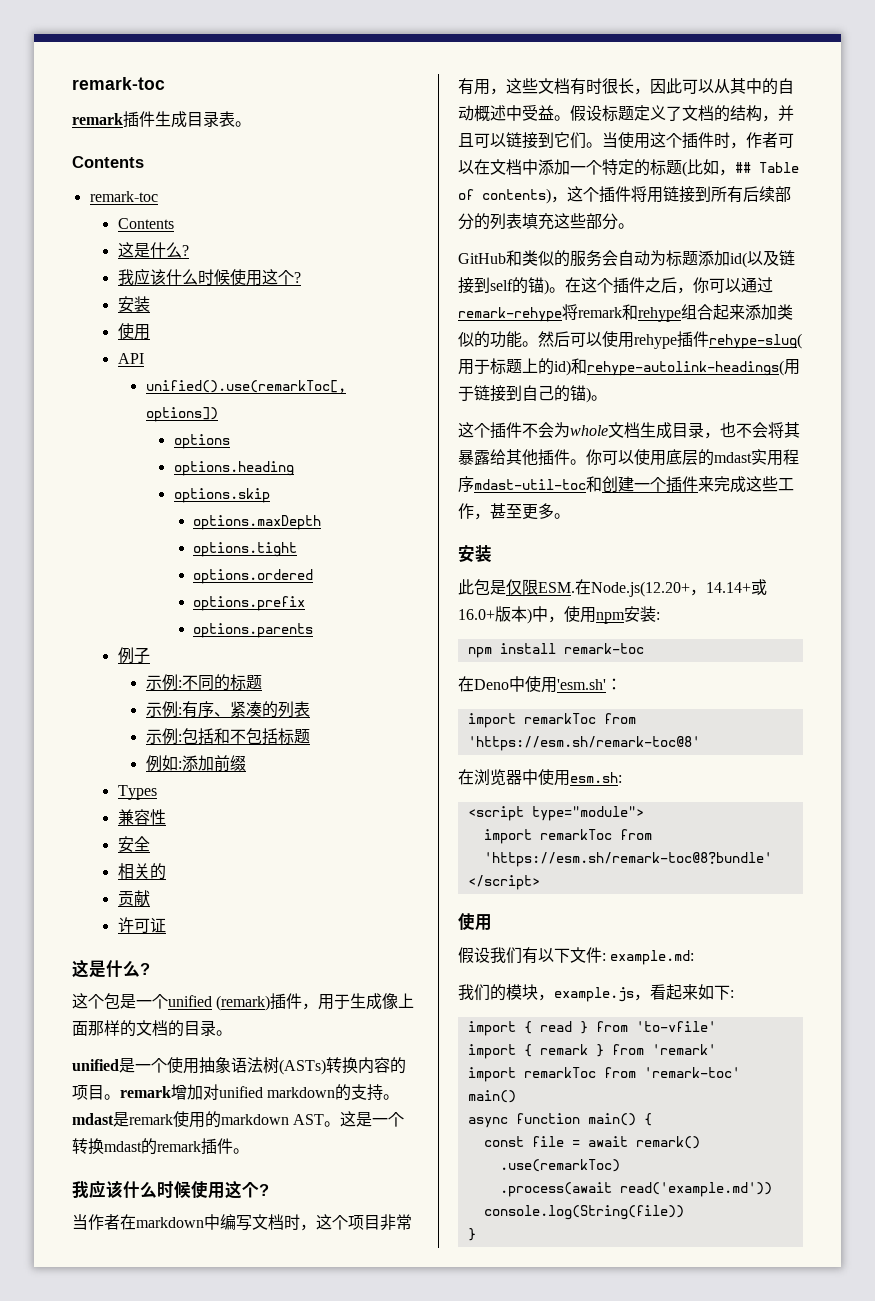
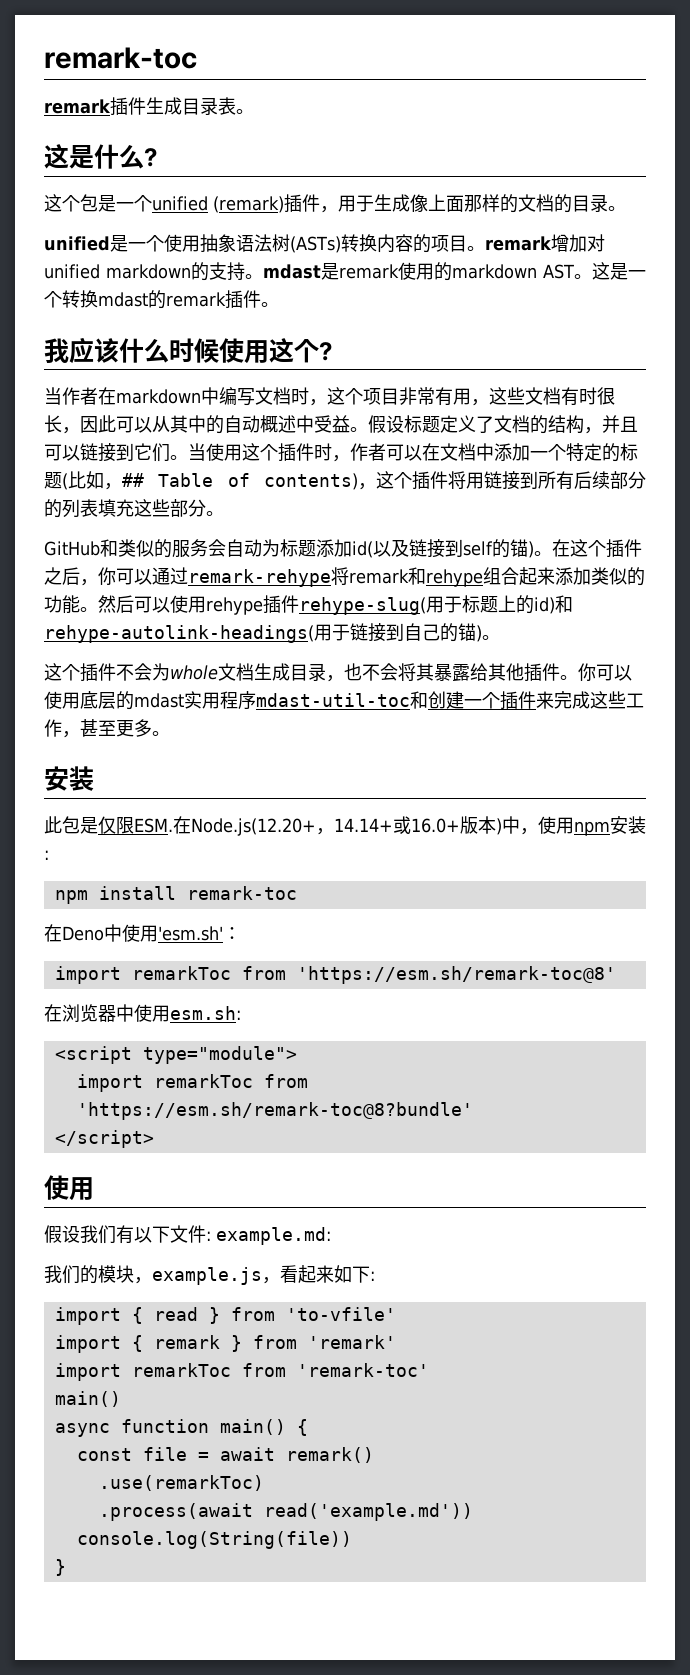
  remark插件生成目录表。
- Contents
- remark-toc
- Contents
- 这是什么?
- 我应该什么时候使用这个?
- 安装
- 使用
- API
- unified().use(remarkToc[, options])
- options
- options.heading
- options.skip
- options.maxDepth
- options.tight
- options.ordered
- options.prefix
- options.parents
- 例子
- 示例:不同的标题
- 示例:有序、紧凑的列表
- 示例:包括和不包括标题
- 例如:添加前缀
- Types
- 兼容性
- 安全
- 相关的
- 贡献
- 许可证

